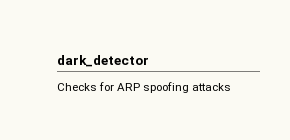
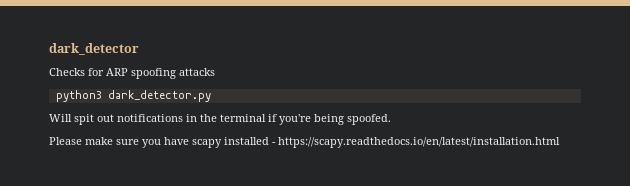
+ python3 dark_detector.py
+ Will spit out notifications in the terminal if you're being spoofed.
+ Please make sure you have scapy installed - https://scapy.readthedocs.io/en/latest/installation.html

